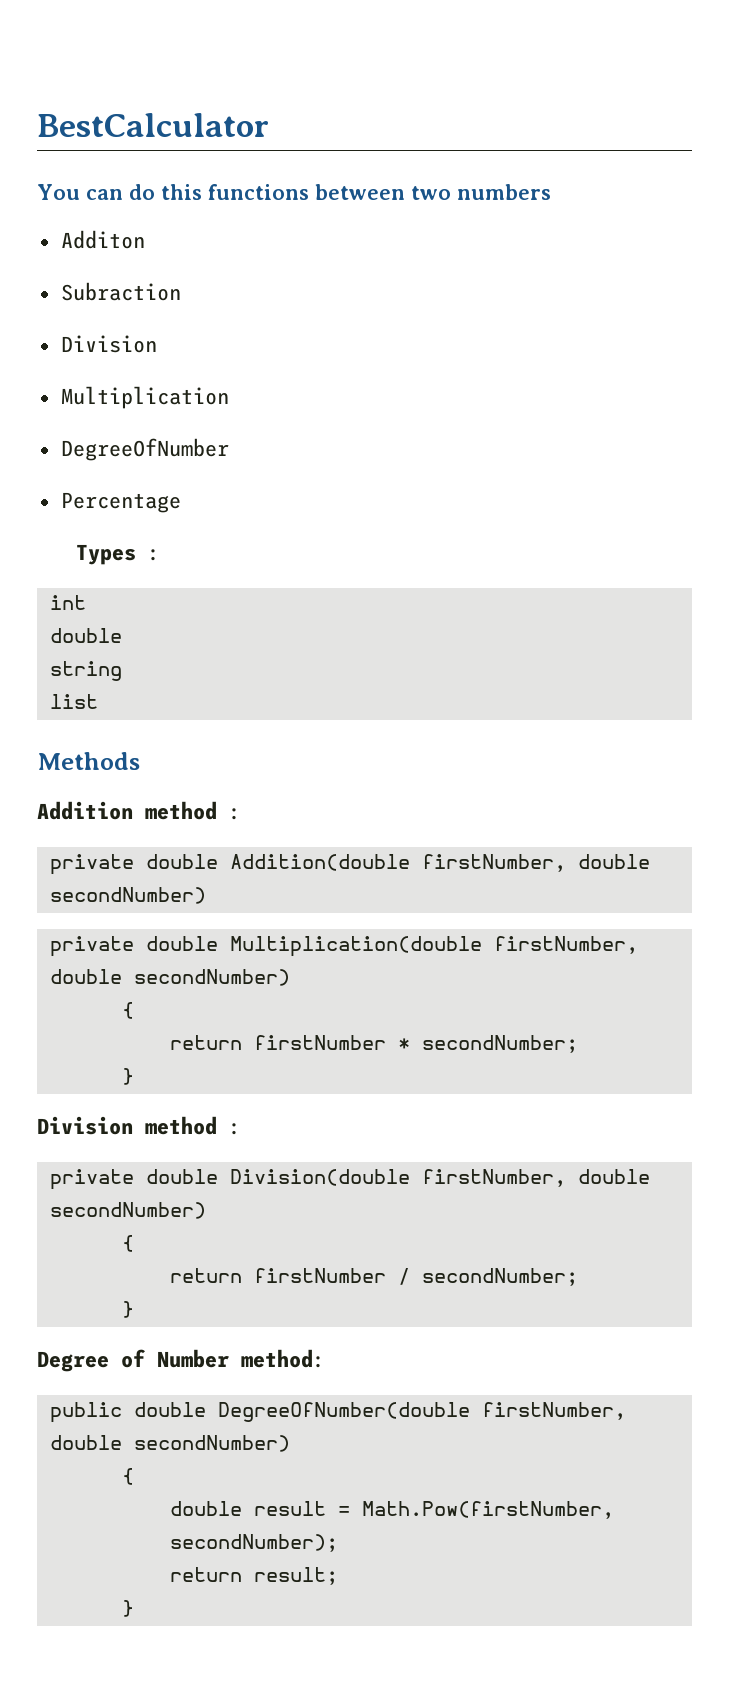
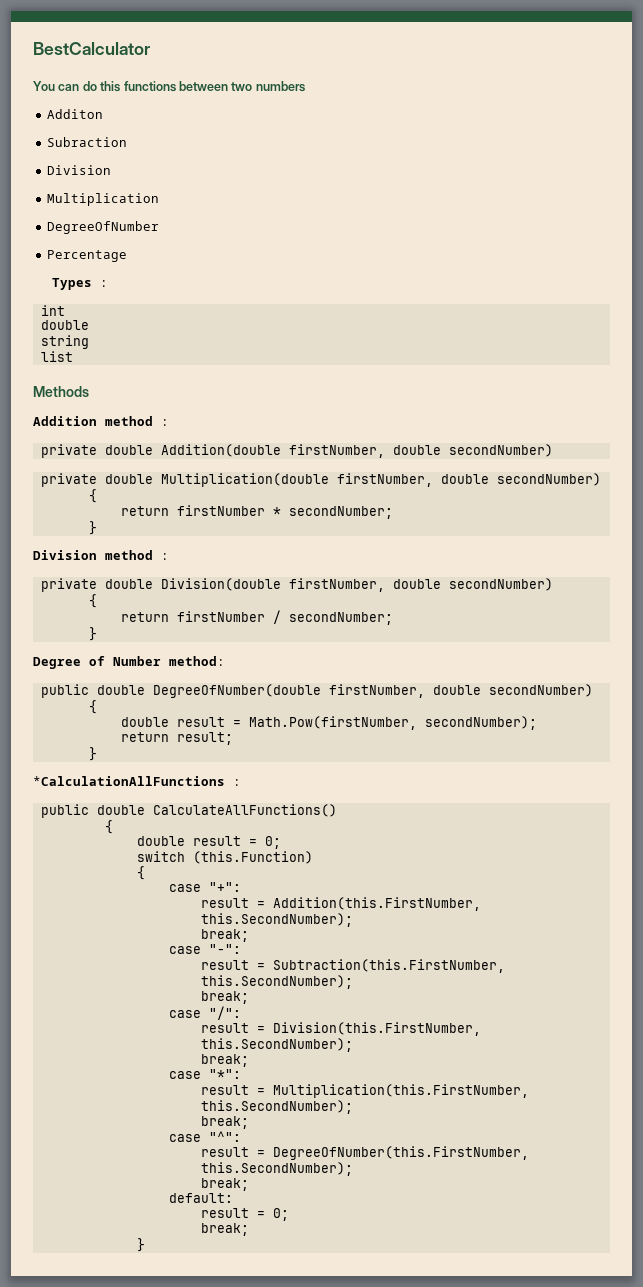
+ *CalculationAllFunctions :
+ public double CalculateAllFunctions()
+ {
+ double result = 0;
+ switch (this.Function)
+ {
+ case "+":
+ result = Addition(this.FirstNumber, this.SecondNumber);
+ break;
+ case "-":
+ result = Subtraction(this.FirstNumber, this.SecondNumber);
+ break;
+ case "/":
+ result = Division(this.FirstNumber, this.SecondNumber);
+ break;
+ case "*":
+ result = Multiplication(this.FirstNumber, this.SecondNumber);
+ break;
+ case "^":
+ result = DegreeOfNumber(this.FirstNumber, this.SecondNumber);
+ break;
+ default:
+ result = 0;
+ break;
+ }

